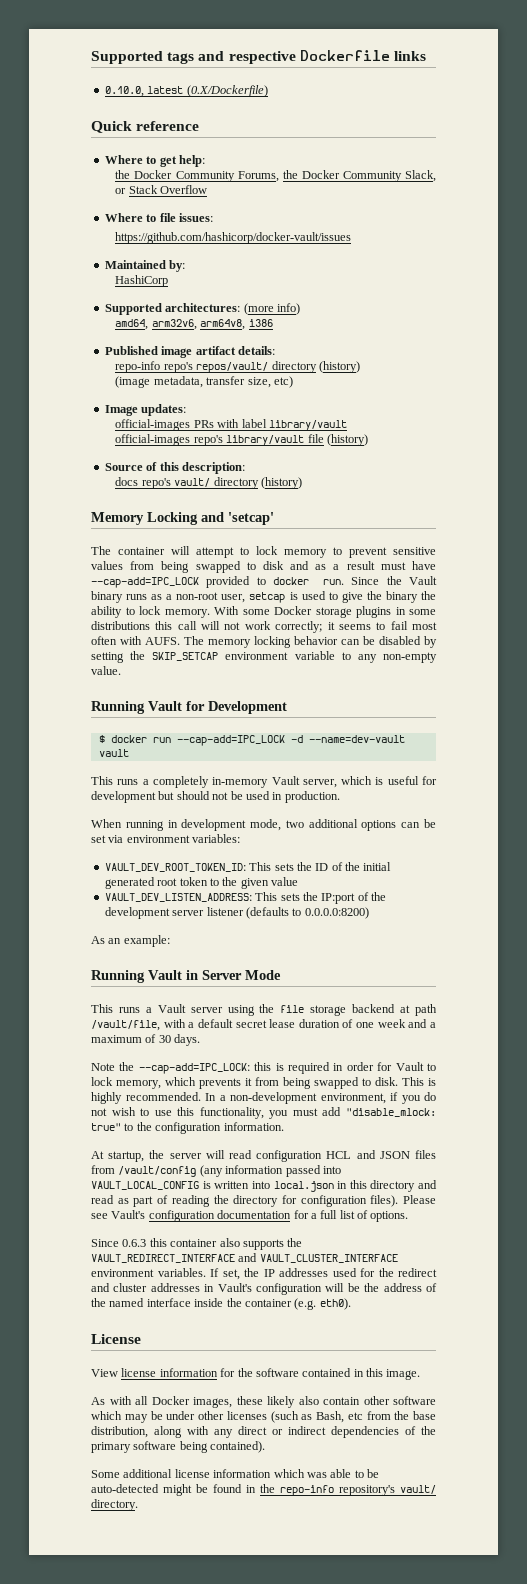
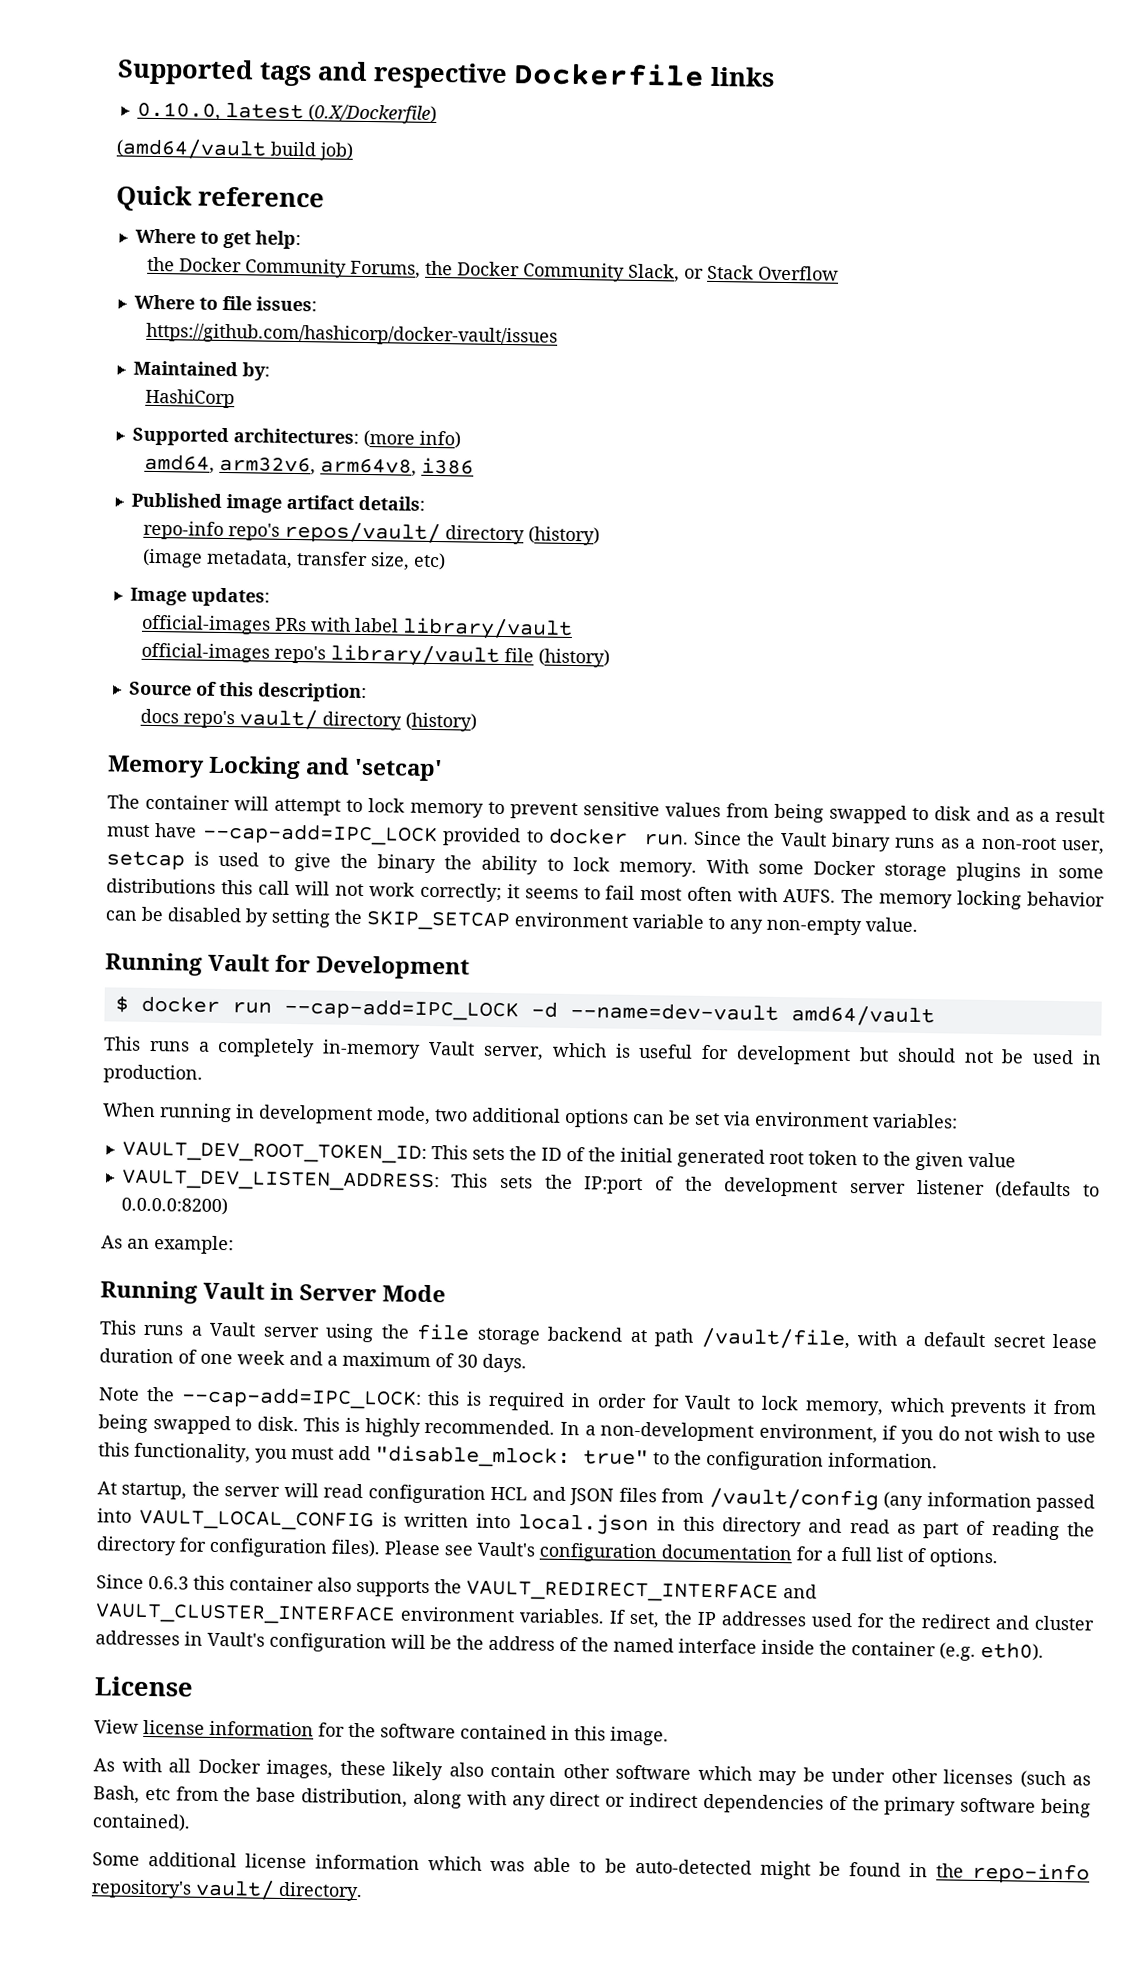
+ (amd64/vault build job)
- $ docker run --cap-add=IPC_LOCK -d --name=dev-vault vault
+ $ docker run --cap-add=IPC_LOCK -d --name=dev-vault amd64/vault

